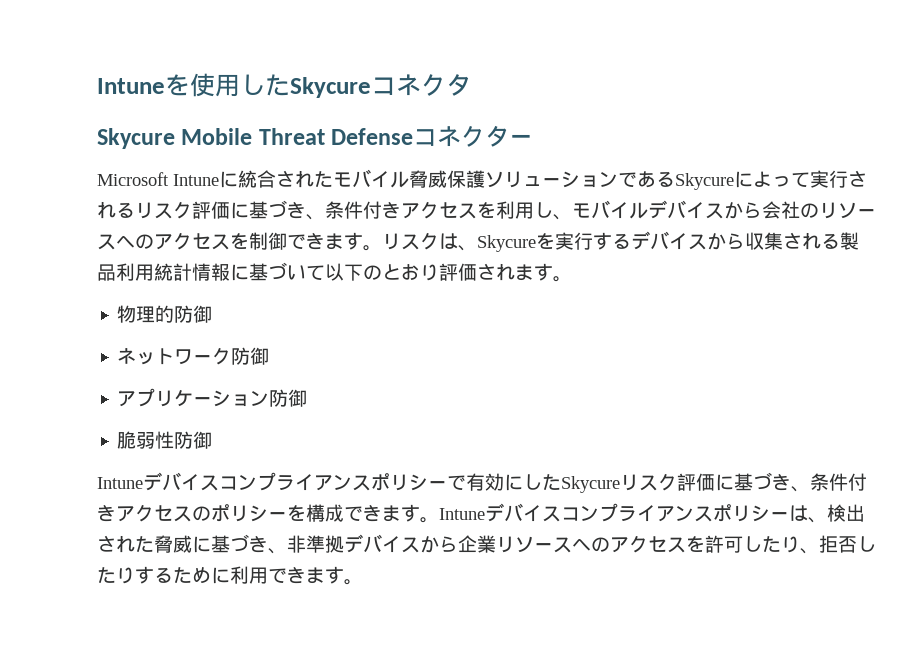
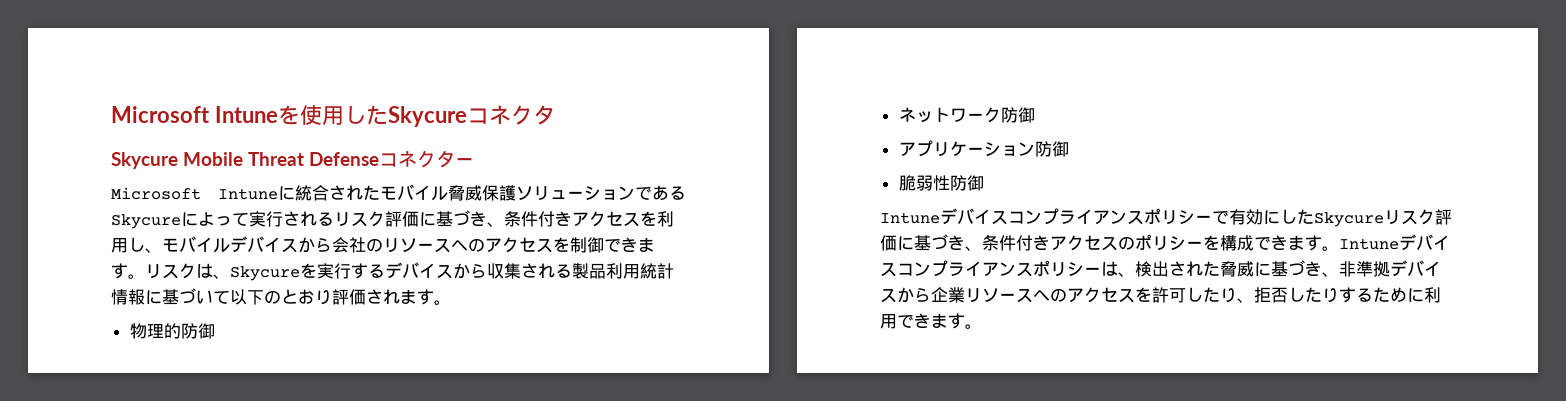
- Intuneを使用したSkycureコネクタ
+ Microsoft Intuneを使用したSkycureコネクタ

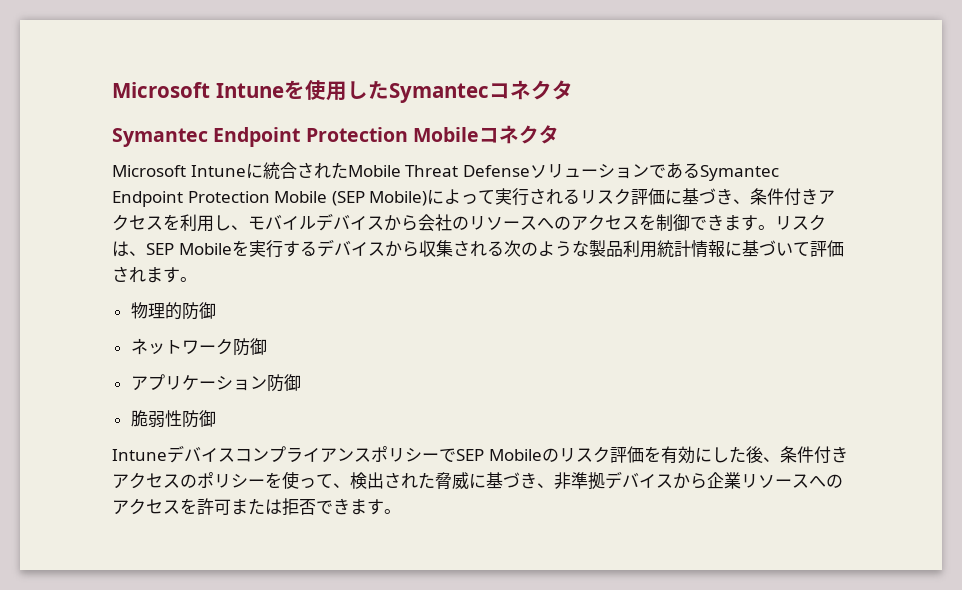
- Microsoft Intuneを使用したSkycureコネクタ
- Skycure Mobile Threat Defenseコネクター
+ Microsoft Intuneを使用したSymantecコネクタ
+ Symantec Endpoint Protection Mobileコネクタ
- Microsoft Intuneに統合されたモバイル脅威保護ソリューションであるSkycureによって実行されるリスク評価に基づき、条件付きアクセスを利用し、モバイルデバイスから会社のリソースへのアクセスを制御できます。
+ Microsoft Intuneに統合されたMobile Threat DefenseソリューションであるSymantec Endpoint Protection Mobile (SEP Mobile)によって実行されるリスク評価に基づき、条件付きアクセスを利用し、モバイルデバイスから会社のリソースへのアクセスを制御できます。
- リスクは、Skycureを実行するデバイスから収集される製品利用統計情報に基づいて以下のとおり評価されます。
+ リスクは、SEP Mobileを実行するデバイスから収集される次のような製品利用統計情報に基づいて評価されます。
- Intuneデバイスコンプライアンスポリシーで有効にしたSkycureリスク評価に基づき、条件付きアクセスのポリシーを構成できます。Intuneデバイスコンプライアンスポリシーは、検出された脅威に基づき、非準拠デバイスから企業リソースへのアクセスを許可したり、拒否したりするために利用できます。
+ IntuneデバイスコンプライアンスポリシーでSEP Mobileのリスク評価を有効にした後、条件付きアクセスのポリシーを使って、検出された脅威に基づき、非準拠デバイスから企業リソースへのアクセスを許可または拒否できます。

